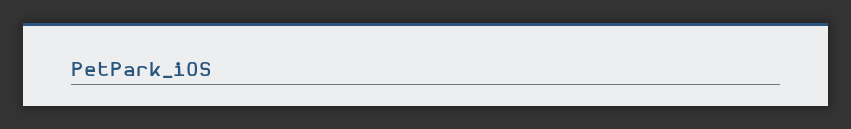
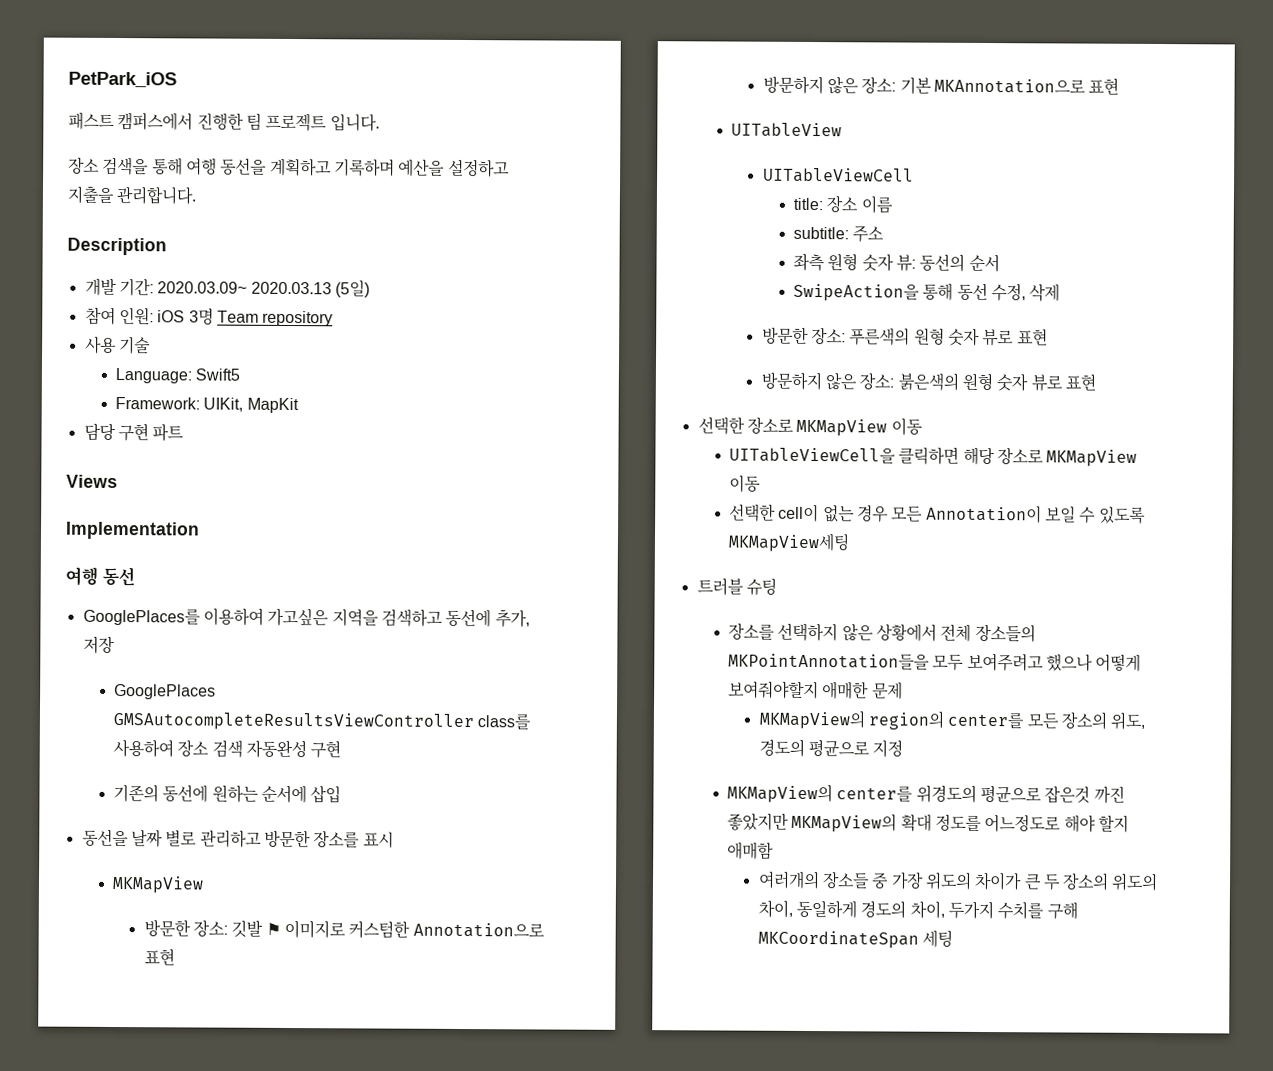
+ 패스트 캠퍼스에서 진행한 팀 프로젝트 입니다.
+ 장소 검색을 통해 여행 동선을 계획하고 기록하며 예산을 설정하고 지출을 관리합니다.
+ Description
+ 개발 기간: 2020.03.09~ 2020.03.13 (5일)
+ 참여 인원: iOS 3명 Team repository
+ 사용 기술
+ Language: Swift5
+ Framework: UIKit, MapKit
+ 담당 구현 파트
+ Views
+ Implementation
+ 여행 동선
+ GooglePlaces를 이용하여 가고싶은 지역을 검색하고 동선에 추가, 저장
+ GooglePlaces GMSAutocompleteResultsViewController class를 사용하여 장소 검색 자동완성 구현
+ 기존의 동선에 원하는 순서에 삽입
+ 동선을 날짜 별로 관리하고 방문한 장소를 표시
+ MKMapView
+ 방문한 장소: 깃발 ⚑ 이미지로 커스텀한 Annotation으로 표현
+ 방문하지 않은 장소: 기본 MKAnnotation으로 표현
+ UITableView
+ UITableViewCell
+ title: 장소 이름
+ subtitle: 주소
+ 좌측 원형 숫자 뷰: 동선의 순서
+ SwipeAction을 통해 동선 수정, 삭제
+ 방문한 장소: 푸른색의 원형 숫자 뷰로 표현
+ 방문하지 않은 장소: 붉은색의 원형 숫자 뷰로 표현
+ 선택한 장소로 MKMapView 이동
+ UITableViewCell을 클릭하면 해당 장소로 MKMapView 이동
+ 선택한 cell이 없는 경우 모든 Annotation이 보일 수 있도록 MKMapView세팅
+ 트러블 슈팅
+ 장소를 선택하지 않은 상황에서 전체 장소들의 MKPointAnnotation들을 모두 보여주려고 했으나 어떻게 보여줘야할지 애매한 문제
+ MKMapView의 region의 center를 모든 장소의 위도, 경도의 평균으로 지정
+ MKMapView의 center를 위경도의 평균으로 잡은것 까진 좋았지만 MKMapView의 확대 정도를 어느정도로 해야 할지 애매함
+ 여러개의 장소들 중 가장 위도의 차이가 큰 두 장소의 위도의 차이, 동일하게 경도의 차이, 두가지 수치를 구해 MKCoordinateSpan 세팅

